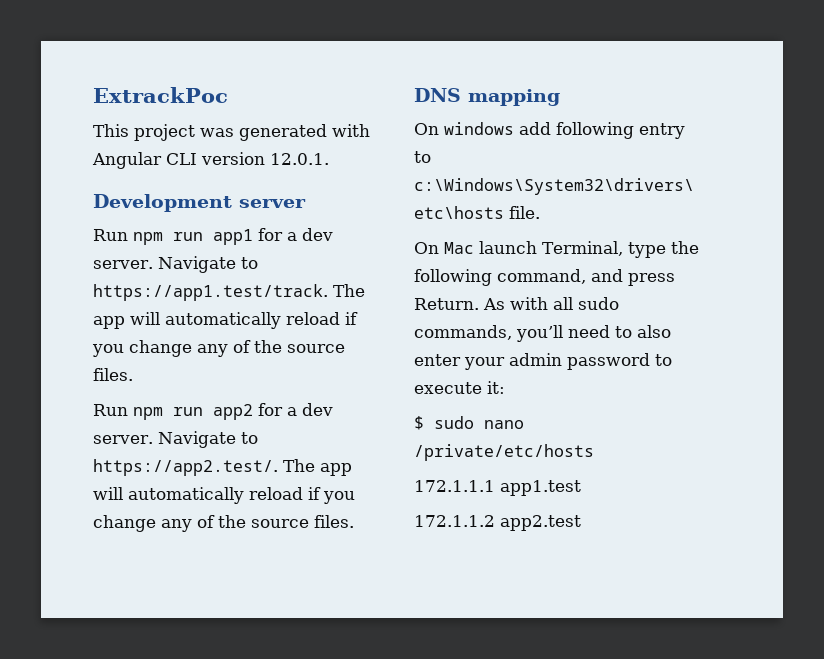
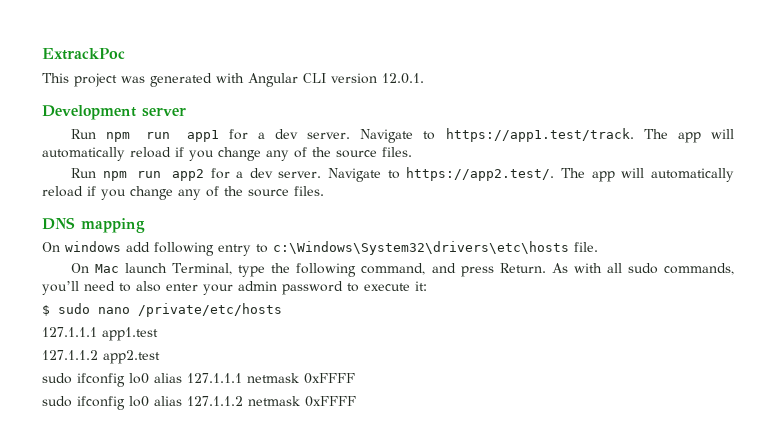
- 172.1.1.1 app1.test
+ 127.1.1.1 app1.test
- 172.1.1.2 app2.test
+ 127.1.1.2 app2.test
+ sudo ifconfig lo0 alias 127.1.1.1 netmask 0xFFFF
+ sudo ifconfig lo0 alias 127.1.1.2 netmask 0xFFFF

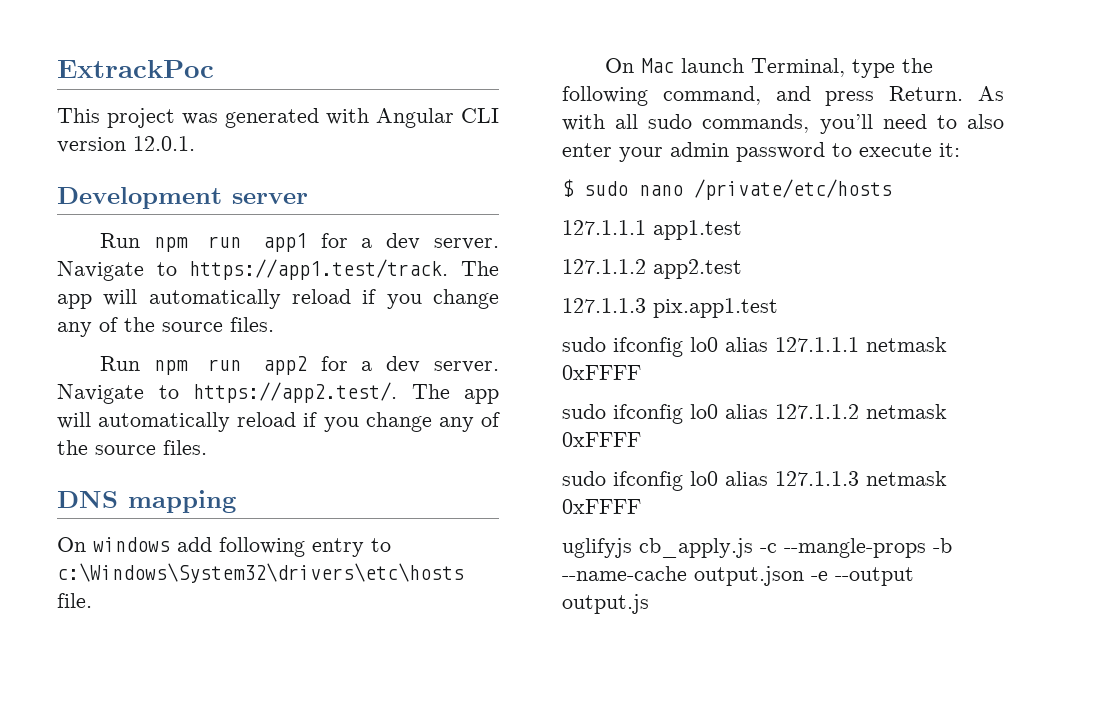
+ 127.1.1.3 pix.app1.test
+ sudo ifconfig lo0 alias 127.1.1.3 netmask 0xFFFF
+ uglifyjs cb_apply.js -c --mangle-props -b --name-cache output.json -e --output output.js

